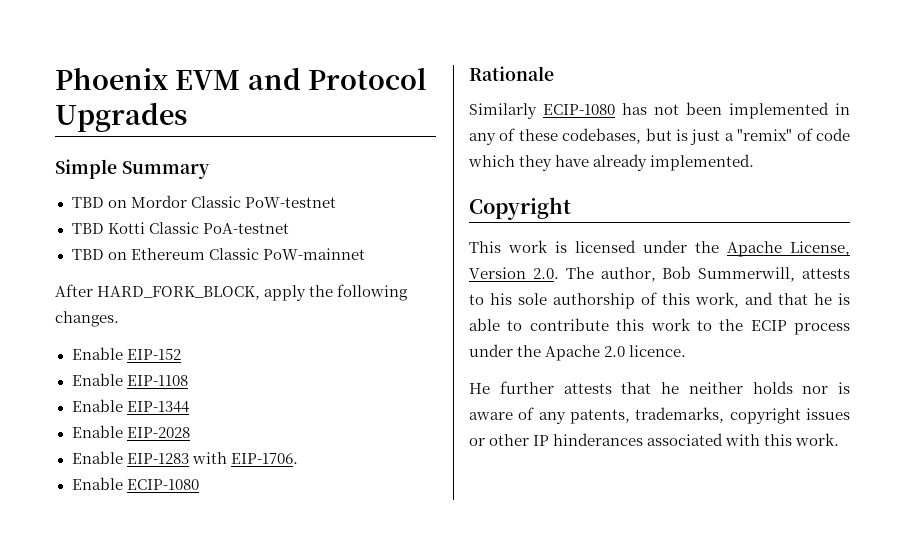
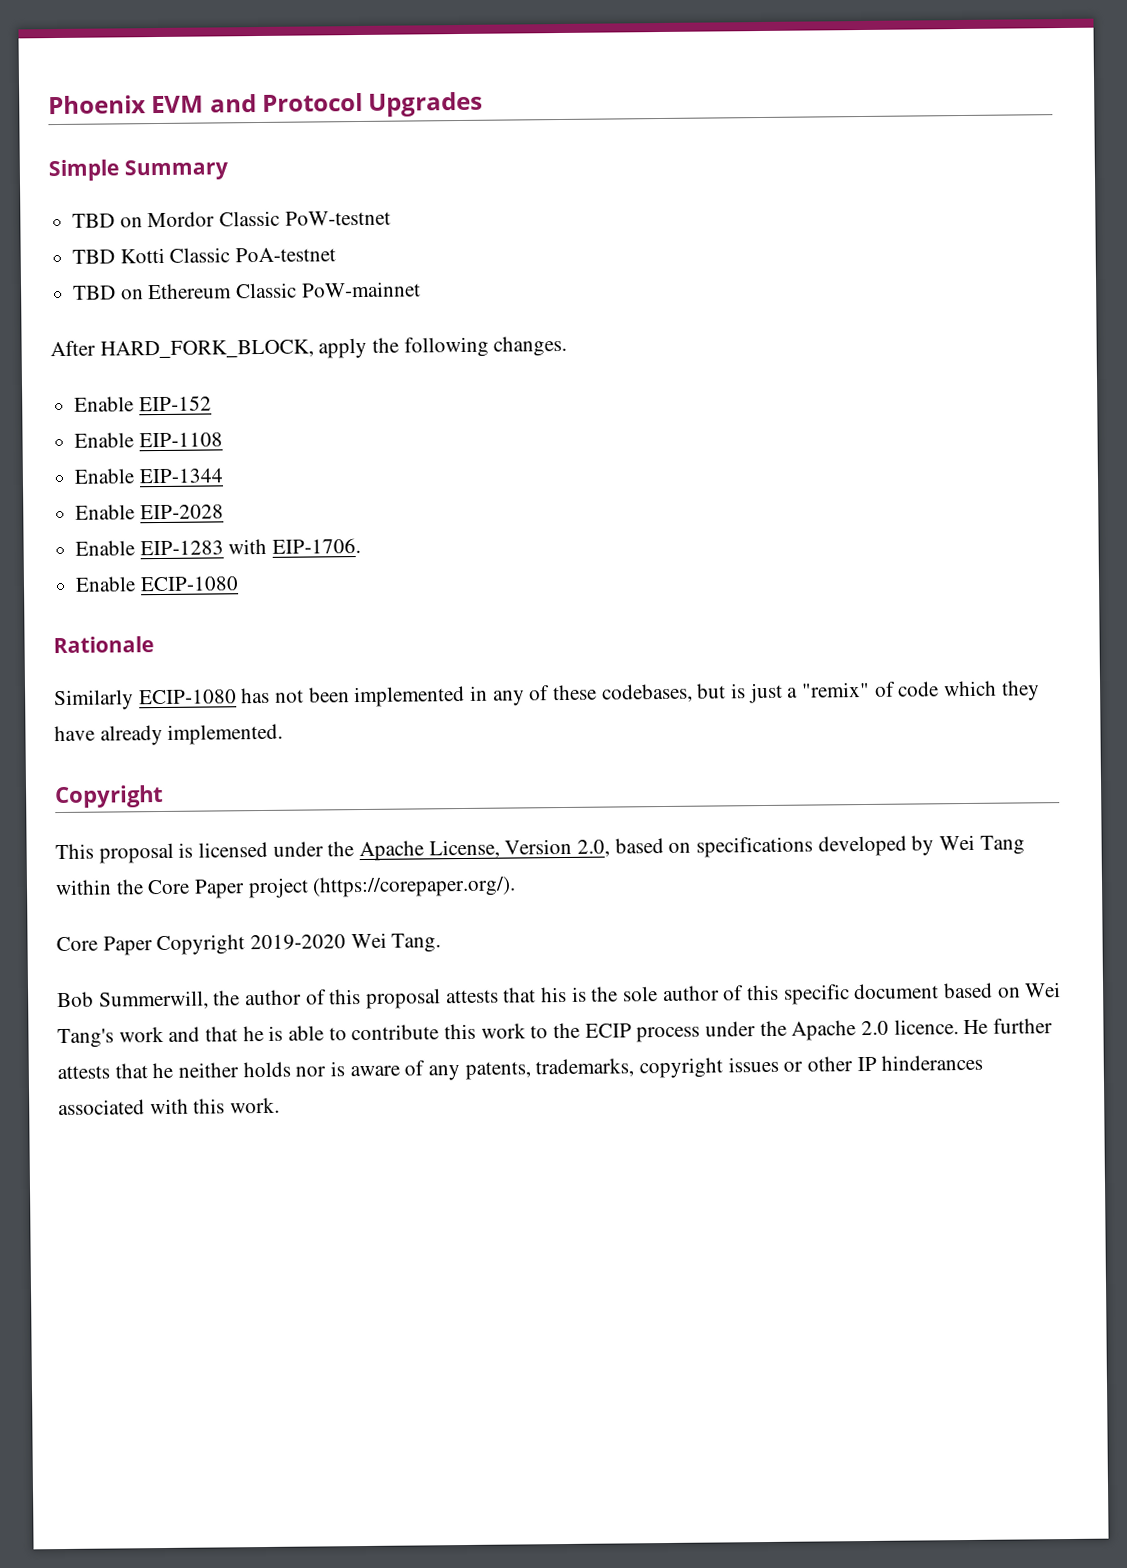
- This work is licensed under the Apache License, Version 2.0. The author, Bob Summerwill, attests to his sole authorship of this work, and that he is able to contribute this work to the ECIP process under the Apache 2.0 licence.
- He further attests that he neither holds nor is aware of any patents, trademarks, copyright issues or other IP hinderances associated with this work.
+ This proposal is licensed under the Apache License, Version 2.0, based on specifications developed by Wei Tang within the Core Paper project (https://corepaper.org/).
+ Core Paper Copyright 2019-2020 Wei Tang.
+ Bob Summerwill, the author of this proposal attests that his is the sole author of this specific document based on Wei Tang's work and that he is able to contribute this work to the ECIP process under the Apache 2.0 licence. He further attests that he neither holds nor is aware of any patents, trademarks, copyright issues or other IP hinderances associated with this work.

